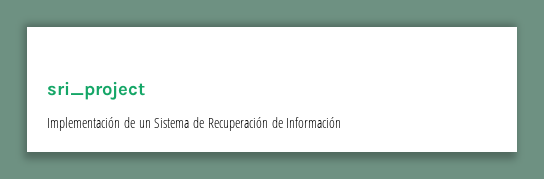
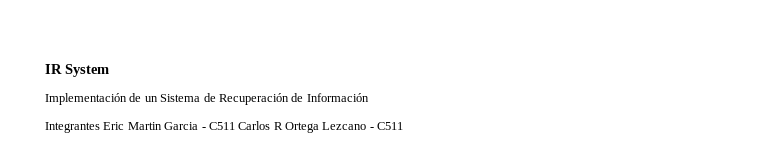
- sri_project
+ IR System
+ Integrantes Eric Martin Garcia - C511 Carlos R Ortega Lezcano - C511

